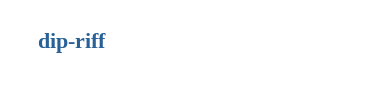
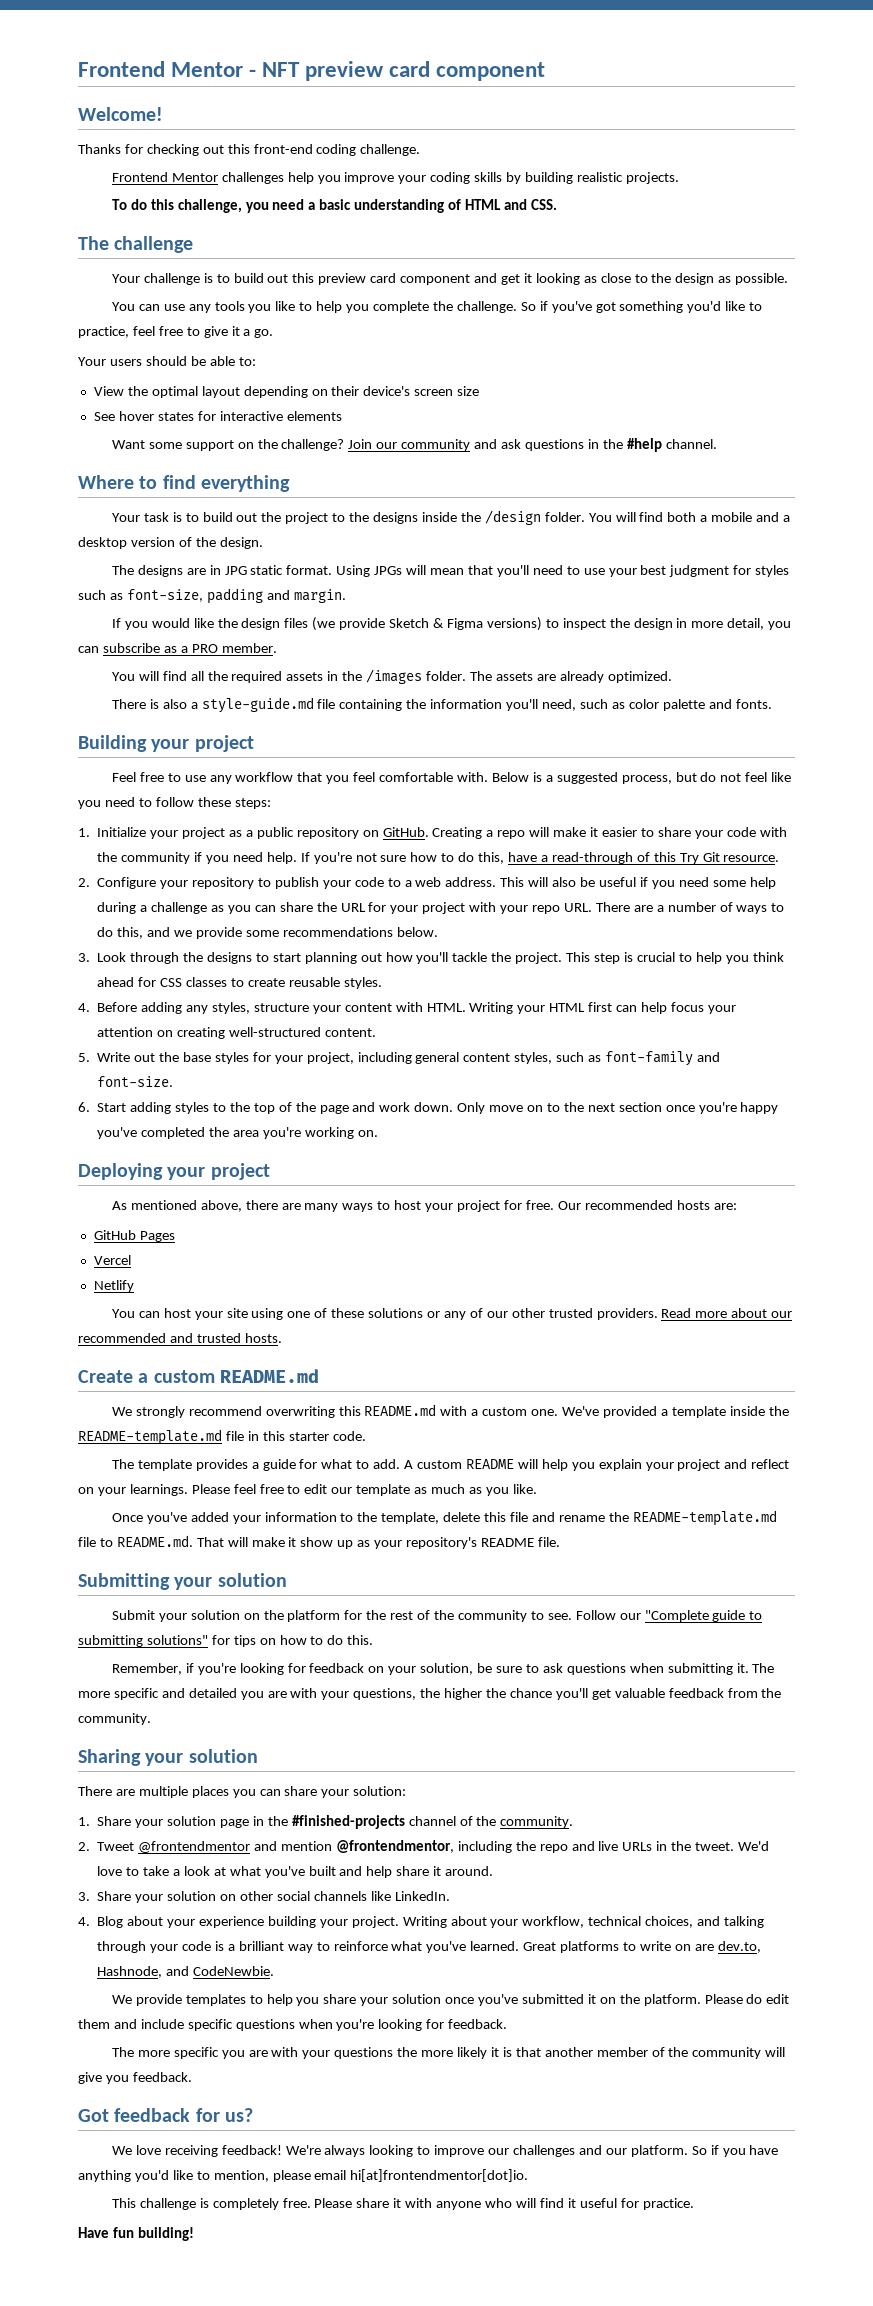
- dip-riff
+ Frontend Mentor - NFT preview card component
+ Welcome!
+ Thanks for checking out this front-end coding challenge.
+ Frontend Mentor challenges help you improve your coding skills by building realistic projects.
+ To do this challenge, you need a basic understanding of HTML and CSS.
+ The challenge
+ Your challenge is to build out this preview card component and get it looking as close to the design as possible.
+ You can use any tools you like to help you complete the challenge. So if you've got something you'd like to practice, feel free to give it a go.
+ Your users should be able to:
+ View the optimal layout depending on their device's screen size
+ See hover states for interactive elements
+ Want some support on the challenge? Join our community and ask questions in the #help channel.
+ Where to find everything
+ Your task is to build out the project to the designs inside the /design folder. You will find both a mobile and a desktop version of the design.
+ The designs are in JPG static format. Using JPGs will mean that you'll need to use your best judgment for styles such as font-size, padding and margin.
+ If you would like the design files (we provide Sketch & Figma versions) to inspect the design in more detail, you can subscribe as a PRO member.
+ You will find all the required assets in the /images folder. The assets are already optimized.
+ There is also a style-guide.md file containing the information you'll need, such as color palette and fonts.
+ Building your project
+ Feel free to use any workflow that you feel comfortable with. Below is a suggested process, but do not feel like you need to follow these steps:
+ 1. Initialize your project as a public repository on GitHub. Creating a repo will make it easier to share your code with the community if you need help. If you're not sure how to do this, have a read-through of this Try Git resource.
+ 2. Configure your repository to publish your code to a web address. This will also be useful if you need some help during a challenge as you can share the URL for your project with your repo URL. There are a number of ways to do this, and we provide some recommendations below.
+ 3. Look through the designs to start planning out how you'll tackle the project. This step is crucial to help you think ahead for CSS classes to create reusable styles.
+ 4. Before adding any styles, structure your content with HTML. Writing your HTML first can help focus your attention on creating well-structured content.
+ 5. Write out the base styles for your project, including general content styles, such as font-family and font-size.
+ 6. Start adding styles to the top of the page and work down. Only move on to the next section once you're happy you've completed the area you're working on.
+ Deploying your project
+ As mentioned above, there are many ways to host your project for free. Our recommended hosts are:
+ GitHub Pages
+ Vercel
+ Netlify
+ You can host your site using one of these solutions or any of our other trusted providers. Read more about our recommended and trusted hosts.
+ Create a custom README.md
+ We strongly recommend overwriting this README.md with a custom one. We've provided a template inside the README-template.md file in this starter code.
+ The template provides a guide for what to add. A custom README will help you explain your project and reflect on your learnings. Please feel free to edit our template as much as you like.
+ Once you've added your information to the template, delete this file and rename the README-template.md file to README.md. That will make it show up as your repository's README file.
+ Submitting your solution
+ Submit your solution on the platform for the rest of the community to see. Follow our "Complete guide to submitting solutions" for tips on how to do this.
+ Remember, if you're looking for feedback on your solution, be sure to ask questions when submitting it. The more specific and detailed you are with your questions, the higher the chance you'll get valuable feedback from the community.
+ Sharing your solution
+ There are multiple places you can share your solution:
+ 1. Share your solution page in the #finished-projects channel of the community.
+ 2. Tweet @frontendmentor and mention @frontendmentor, including the repo and live URLs in the tweet. We'd love to take a look at what you've built and help share it around.
+ 3. Share your solution on other social channels like LinkedIn.
+ 4. Blog about your experience building your project. Writing about your workflow, technical choices, and talking through your code is a brilliant way to reinforce what you've learned. Great platforms to write on are dev.to, Hashnode, and CodeNewbie.
+ We provide templates to help you share your solution once you've submitted it on the platform. Please do edit them and include specific questions when you're looking for feedback.
+ The more specific you are with your questions the more likely it is that another member of the community will give you feedback.
+ Got feedback for us?
+ We love receiving feedback! We're always looking to improve our challenges and our platform. So if you have anything you'd like to mention, please email hi[at]frontendmentor[dot]io.
+ This challenge is completely free. Please share it with anyone who will find it useful for practice.
+ Have fun building!

